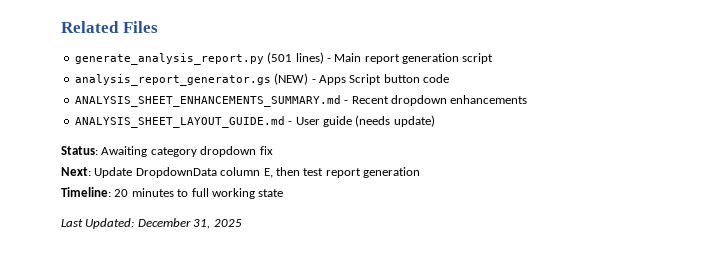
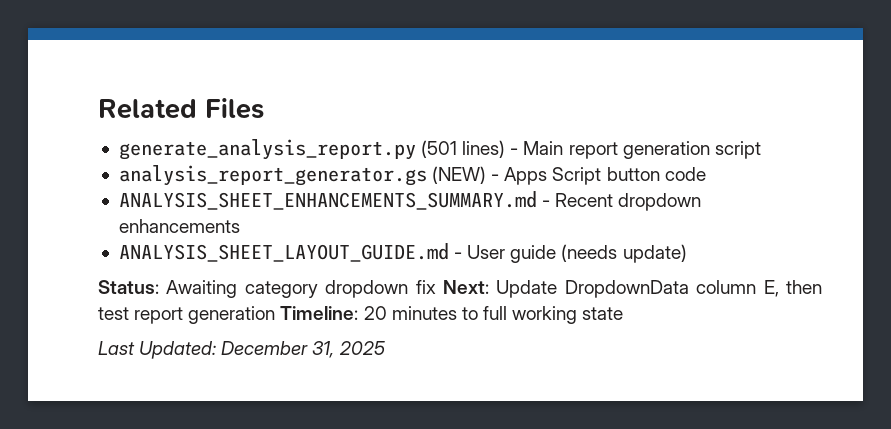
- Status: Awaiting category dropdown fix
- Next: Update DropdownData column E, then test report generation
- Timeline: 20 minutes to full working state
+ Status: Awaiting category dropdown fix Next: Update DropdownData column E, then test report generation Timeline: 20 minutes to full working state

